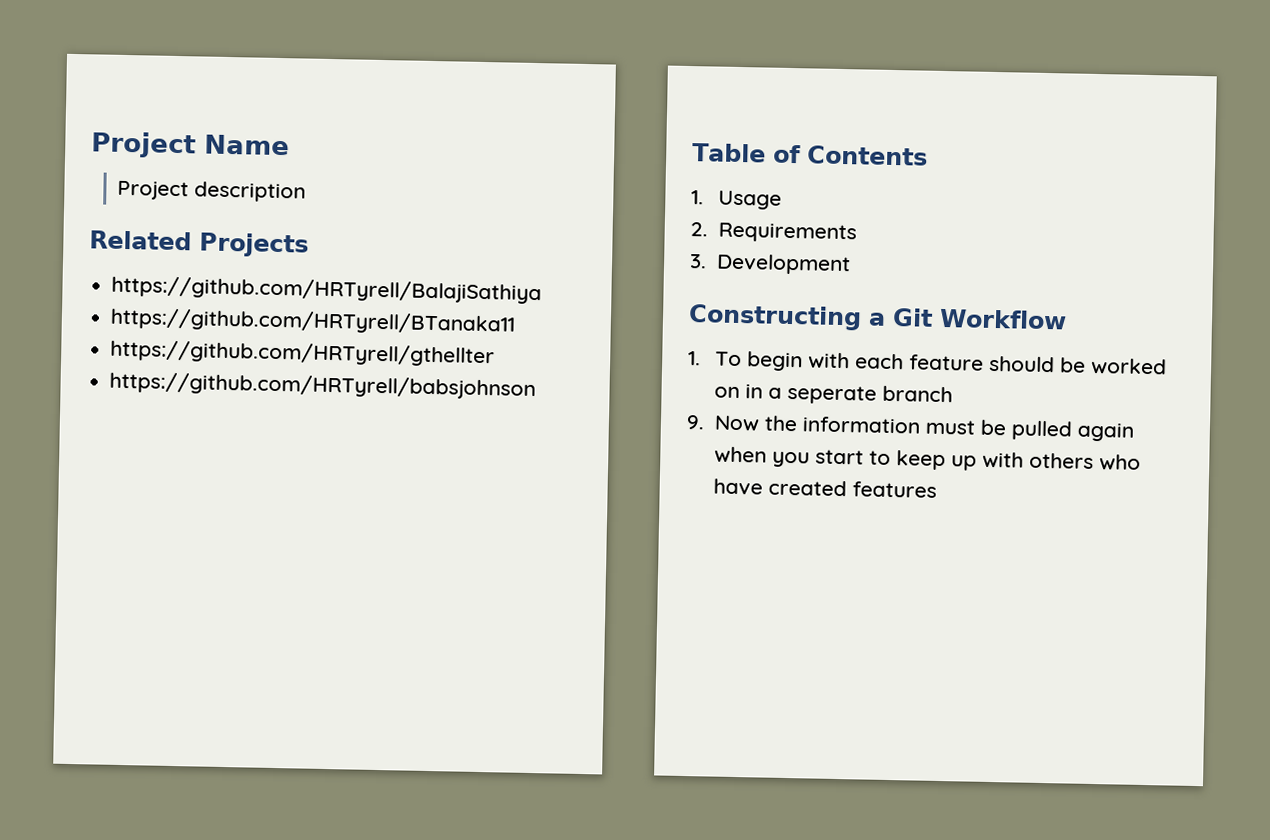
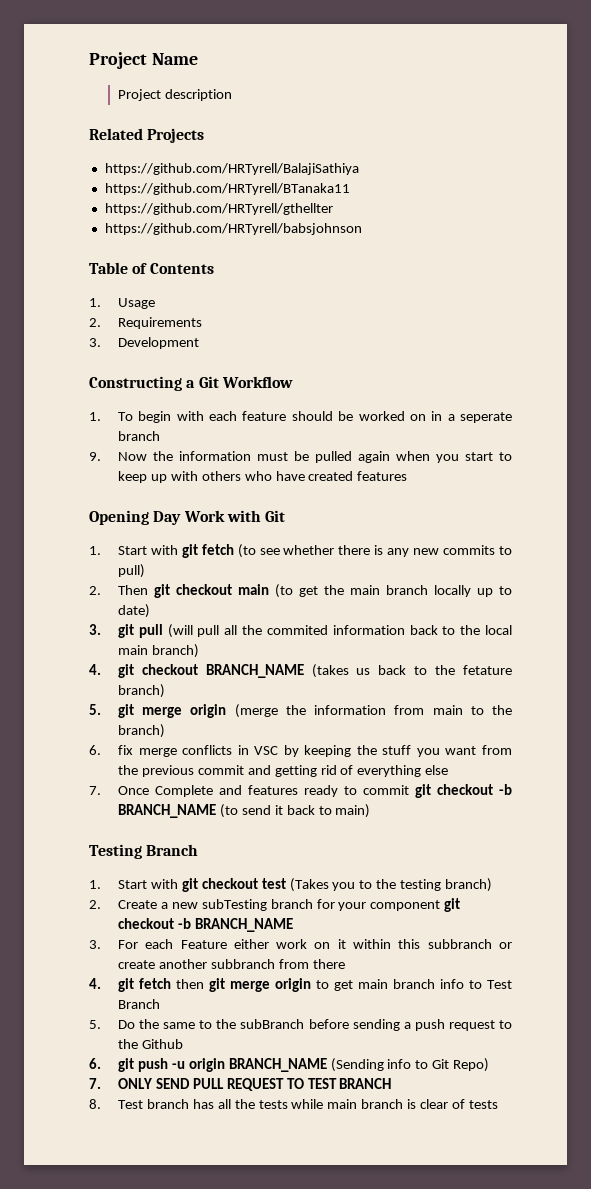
+ Opening Day Work with Git
+ 1. Start with git fetch (to see whether there is any new commits to pull)
+ 2. Then git checkout main (to get the main branch locally up to date)
+ 3. git pull (will pull all the commited information back to the local main branch)
+ 4. git checkout BRANCH_NAME (takes us back to the fetature branch)
+ 5. git merge origin (merge the information from main to the branch)
+ 6. fix merge conflicts in VSC by keeping the stuff you want from the previous commit and getting rid of everything else
+ 7. Once Complete and features ready to commit git checkout -b BRANCH_NAME (to send it back to main)
+ Testing Branch
+ 1. Start with git checkout test (Takes you to the testing branch)
+ 2. Create a new subTesting branch for your component git checkout -b BRANCH_NAME
+ 3. For each Feature either work on it within this subbranch or create another subbranch from there
+ 4. git fetch then git merge origin to get main branch info to Test Branch
+ 5. Do the same to the subBranch before sending a push request to the Github
+ 6. git push -u origin BRANCH_NAME (Sending info to Git Repo)
+ 7. ONLY SEND PULL REQUEST TO TEST BRANCH
+ 8. Test branch has all the tests while main branch is clear of tests

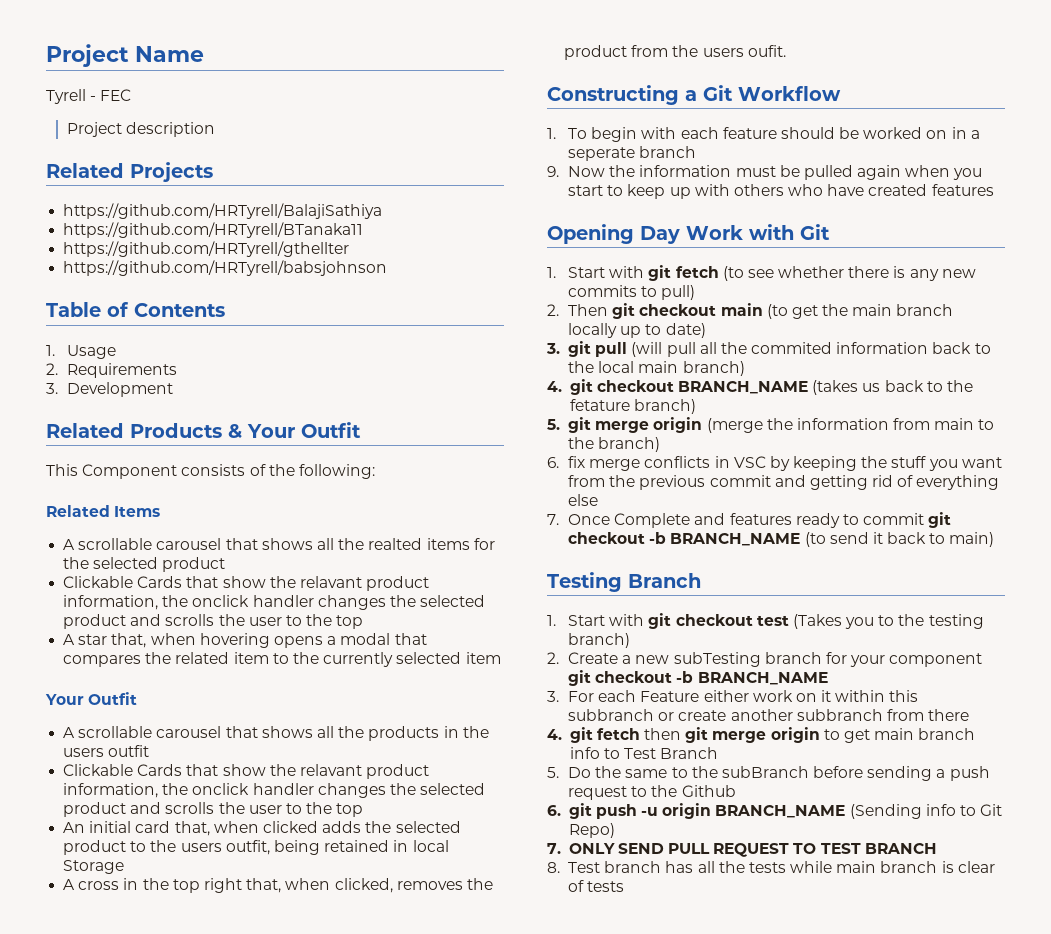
+ Tyrell - FEC
+ Related Products & Your Outfit
+ This Component consists of the following:
+ Related Items
+ A scrollable carousel that shows all the realted items for the selected product
+ Clickable Cards that show the relavant product information, the onclick handler changes the selected product and scrolls the user to the top
+ A star that, when hovering opens a modal that compares the related item to the currently selected item
+ Your Outfit
+ A scrollable carousel that shows all the products in the users outfit
+ Clickable Cards that show the relavant product information, the onclick handler changes the selected product and scrolls the user to the top
+ An initial card that, when clicked adds the selected product to the users outfit, being retained in local Storage
+ A cross in the top right that, when clicked, removes the product from the users oufit.

